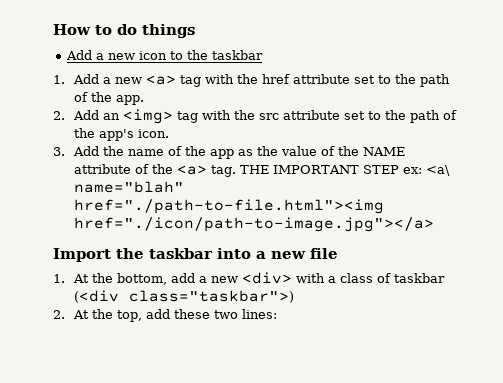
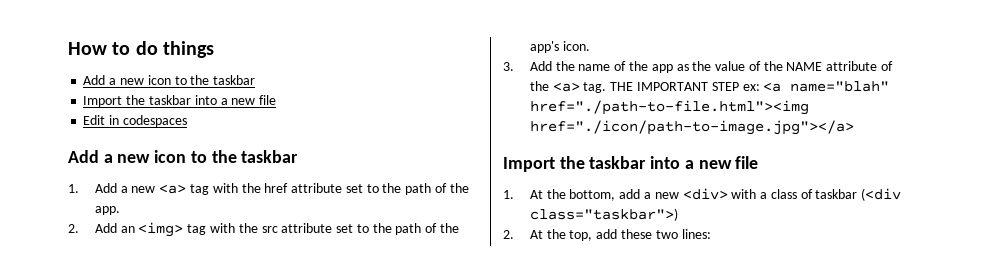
  How to do things
+ Add a new icon to the taskbar
+ Import the taskbar into a new file
+ Edit in codespaces
- THE IMPORTANT STEP ex: <a\ name="blah" href="./path-to-file.html"><img href="./icon/path-to-image.jpg"></a>
+ THE IMPORTANT STEP ex: <a name="blah" href="./path-to-file.html"><img href="./icon/path-to-image.jpg"></a>

